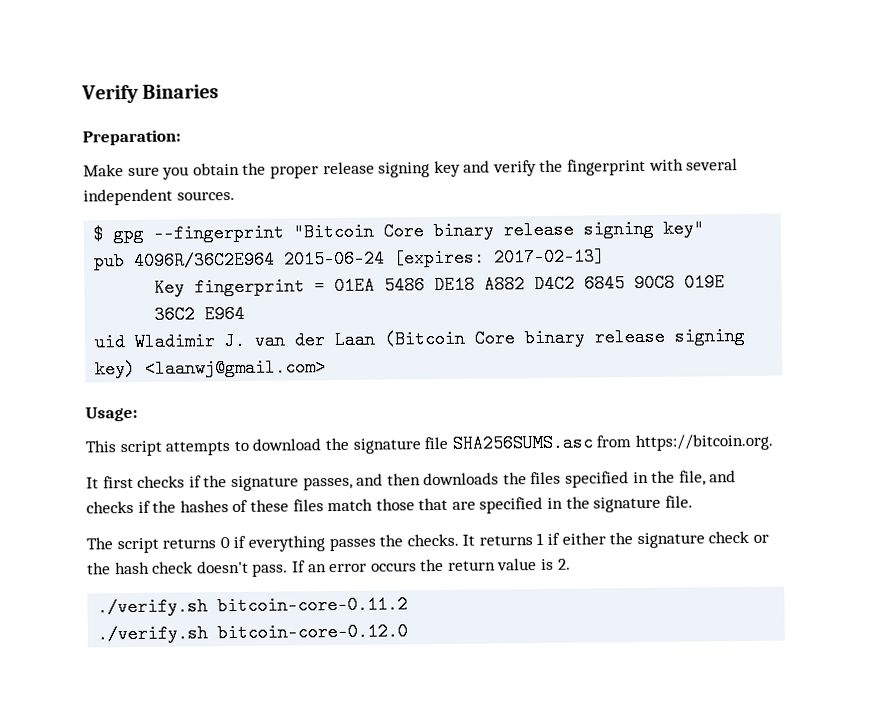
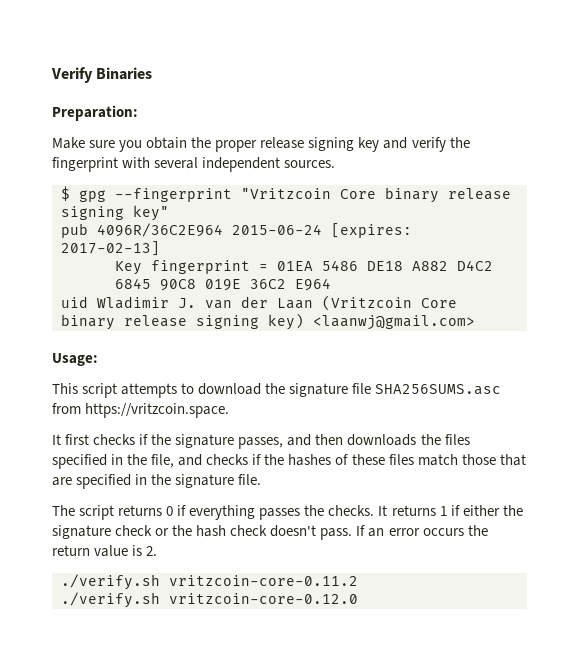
- $ gpg --fingerprint "Bitcoin Core binary release signing key"
+ $ gpg --fingerprint "Vritzcoin Core binary release signing key"
- uid Wladimir J. van der Laan (Bitcoin Core binary release signing key) <laanwj@gmail.com>
+ uid Wladimir J. van der Laan (Vritzcoin Core binary release signing key) <laanwj@gmail.com>
- This script attempts to download the signature file SHA256SUMS.asc from https://bitcoin.org.
+ This script attempts to download the signature file SHA256SUMS.asc from https://vritzcoin.space.
- ./verify.sh bitcoin-core-0.11.2
- ./verify.sh bitcoin-core-0.12.0
+ ./verify.sh vritzcoin-core-0.11.2
+ ./verify.sh vritzcoin-core-0.12.0

